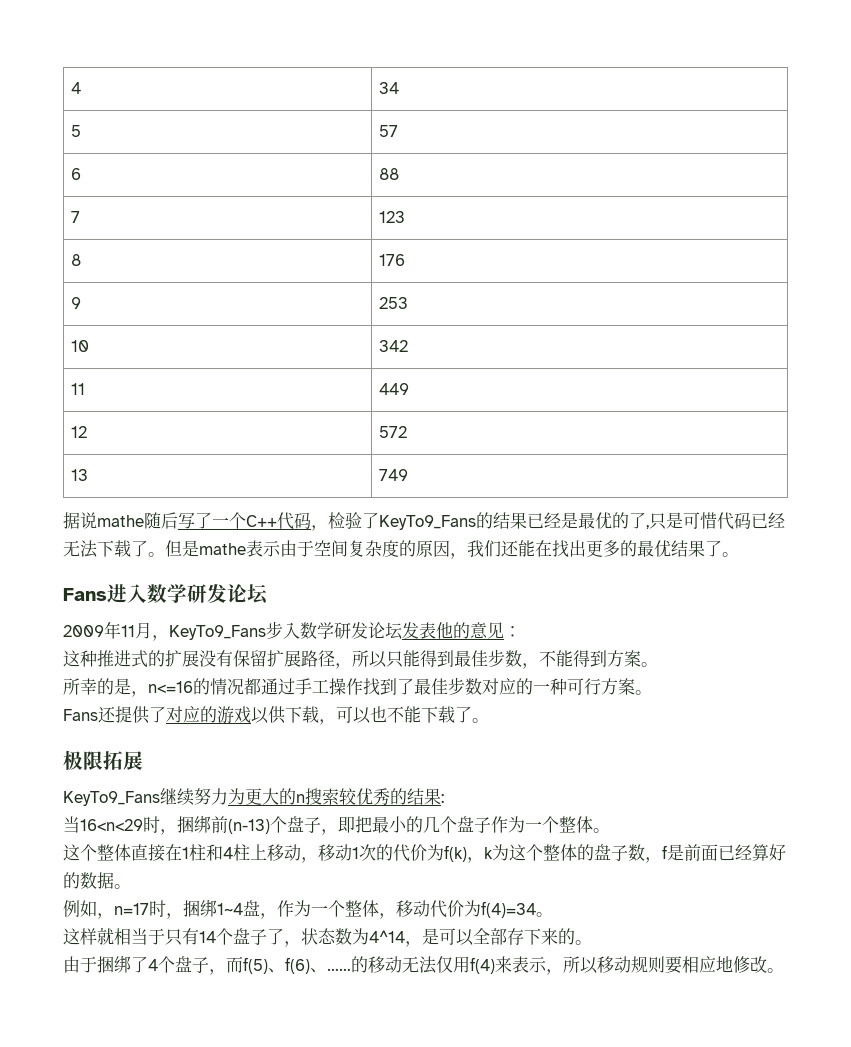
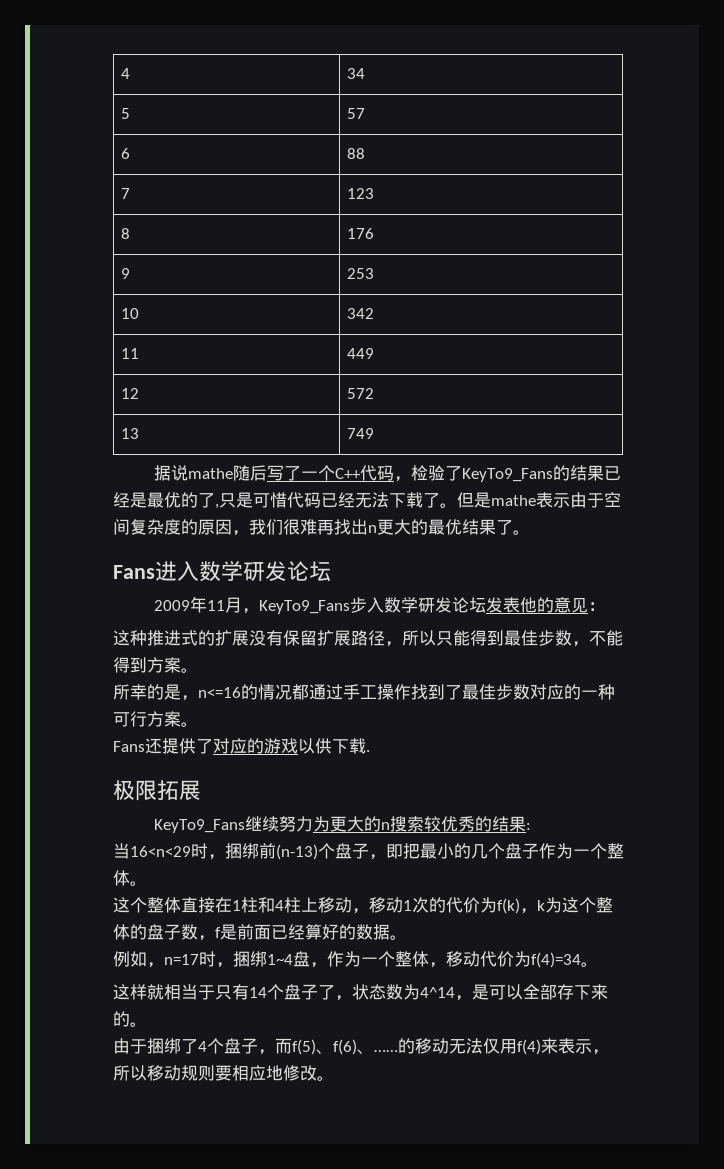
- 但是mathe表示由于空间复杂度的原因，我们还能在找出更多的最优结果了。
+ 但是mathe表示由于空间复杂度的原因，我们很难再找出n更大的最优结果了。
- Fans还提供了对应的游戏以供下载，可以也不能下载了。
+ Fans还提供了对应的游戏以供下载.

